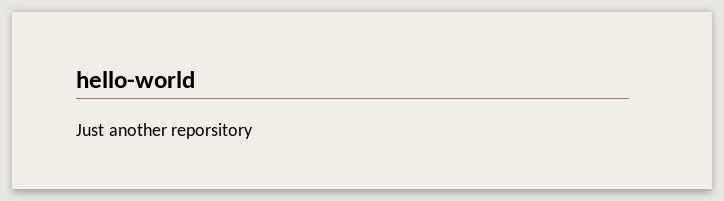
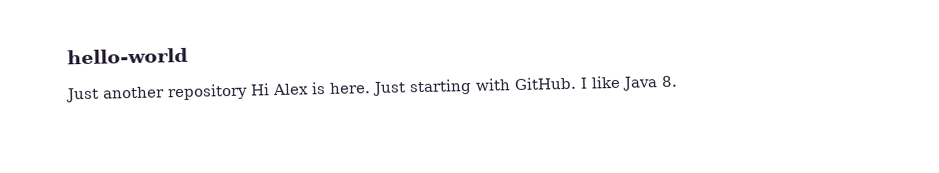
- Just another reporsitory
+ Just another repository Hi Alex is here. Just starting with GitHub. I like Java 8.

